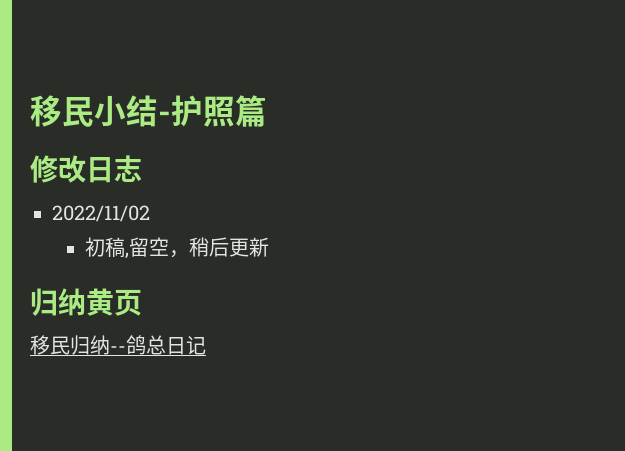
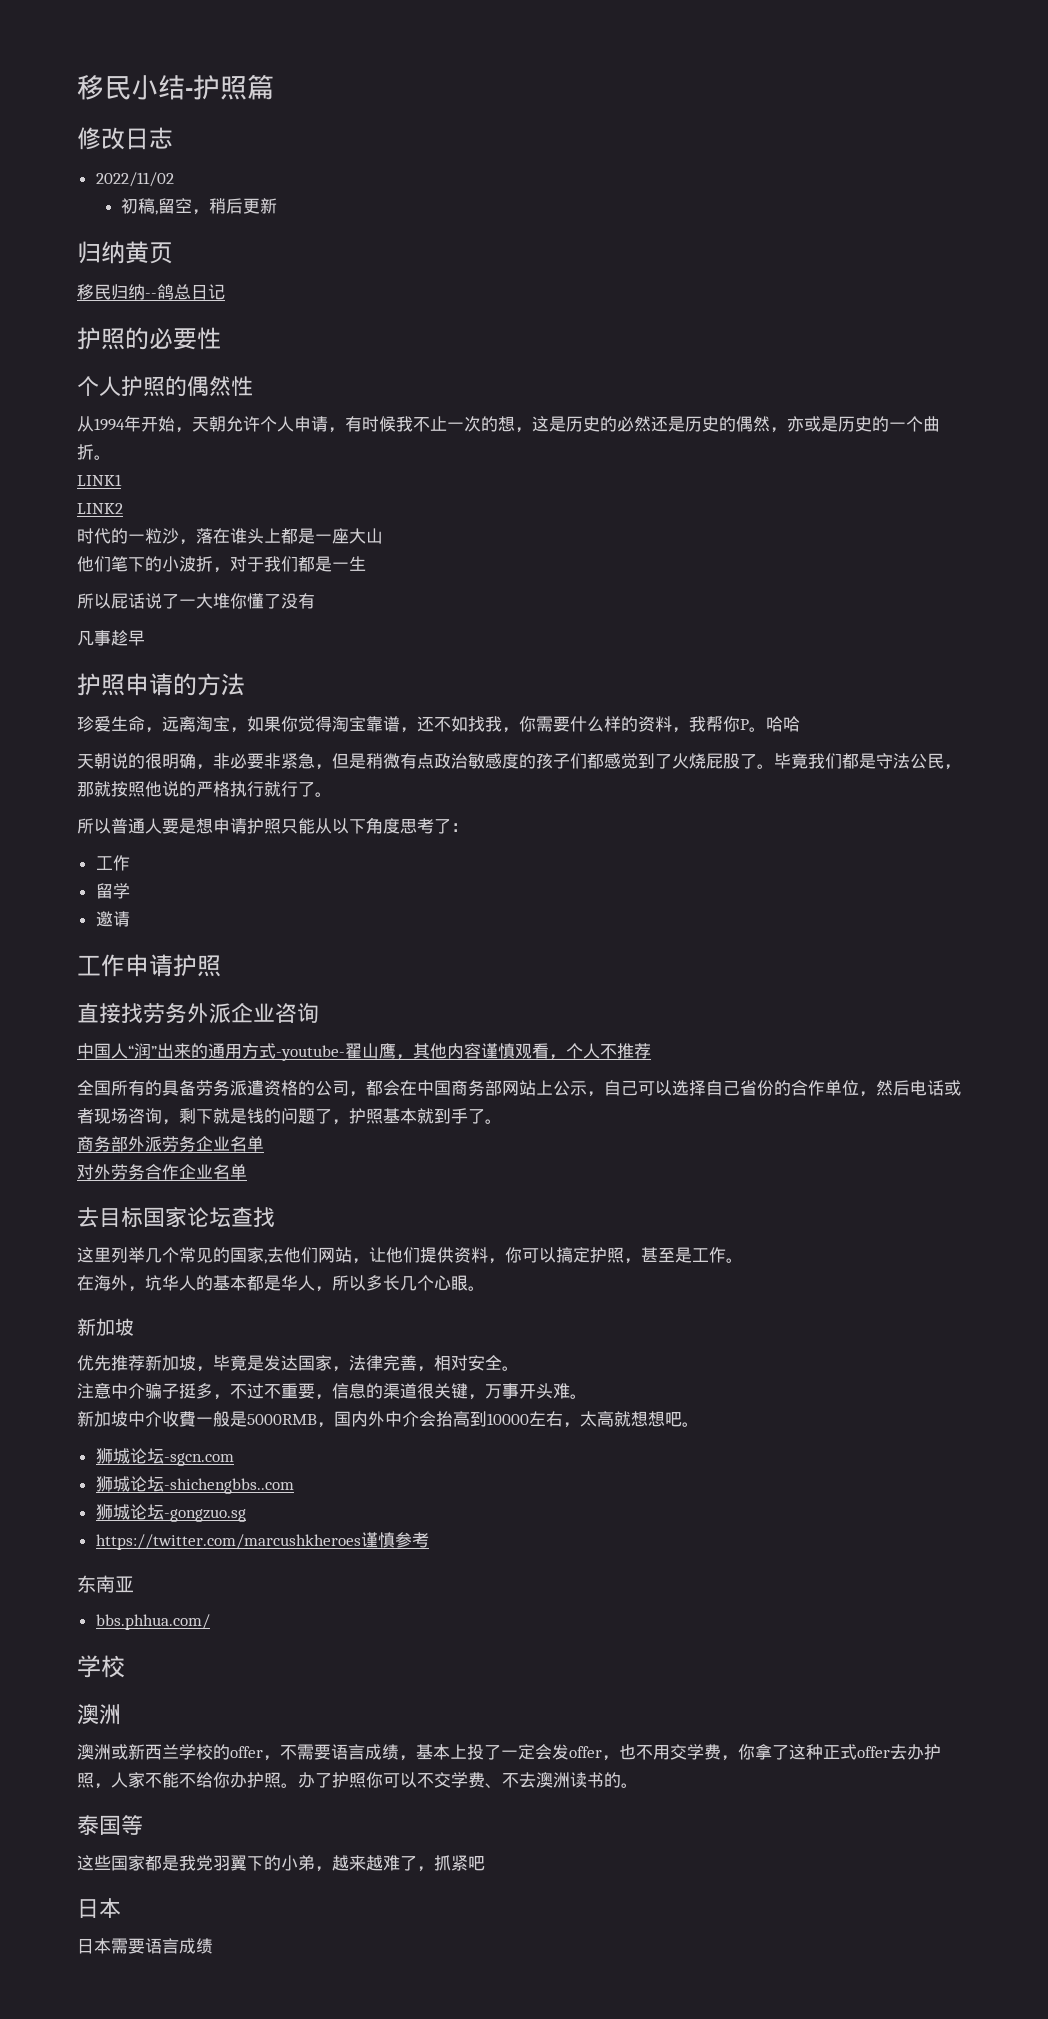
+ 护照的必要性
+ 个人护照的偶然性
+ 从1994年开始，天朝允许个人申请，有时候我不止一次的想，这是历史的必然还是历史的偶然，亦或是历史的一个曲折。
+ LINK1
+ LINK2
+ 时代的一粒沙，落在谁头上都是一座大山
+ 他们笔下的小波折，对于我们都是一生
+ 所以屁话说了一大堆你懂了没有
+ 凡事趁早
+ 护照申请的方法
+ 珍爱生命，远离淘宝，如果你觉得淘宝靠谱，还不如找我，你需要什么样的资料，我帮你P。哈哈
+ 天朝说的很明确，非必要非紧急，但是稍微有点政治敏感度的孩子们都感觉到了火烧屁股了。毕竟我们都是守法公民，那就按照他说的严格执行就行了。
+ 所以普通人要是想申请护照只能从以下角度思考了：
+ 工作
+ 留学
+ 邀请
+ 工作申请护照
+ 直接找劳务外派企业咨询
+ 中国人“润”出来的通用方式-youtube-翟山鹰，其他内容谨慎观看，个人不推荐
+ 全国所有的具备劳务派遣资格的公司，都会在中国商务部网站上公示，自己可以选择自己省份的合作单位，然后电话或者现场咨询，剩下就是钱的问题了，护照基本就到手了。
+ 商务部外派劳务企业名单
+ 对外劳务合作企业名单
+ 去目标国家论坛查找
+ 这里列举几个常见的国家,去他们网站，让他们提供资料，你可以搞定护照，甚至是工作。
+ 在海外，坑华人的基本都是华人，所以多长几个心眼。
+ 新加坡
+ 优先推荐新加坡，毕竟是发达国家，法律完善，相对安全。
+ 注意中介骗子挺多，不过不重要，信息的渠道很关键，万事开头难。
+ 新加坡中介收費一般是5000RMB，国内外中介会抬高到10000左右，太高就想想吧。
+ 狮城论坛-sgcn.com
+ 狮城论坛-shichengbbs..com
+ 狮城论坛-gongzuo.sg
+ https://twitter.com/marcushkheroes谨慎参考
+ 东南亚
+ bbs.phhua.com/
+ 学校
+ 澳洲
+ 澳洲或新西兰学校的offer，不需要语言成绩，基本上投了一定会发offer，也不用交学费，你拿了这种正式offer去办护照，人家不能不给你办护照。办了护照你可以不交学费、不去澳洲读书的。
+ 泰国等
+ 这些国家都是我党羽翼下的小弟，越来越难了，抓紧吧
+ 日本
+ 日本需要语言成绩

